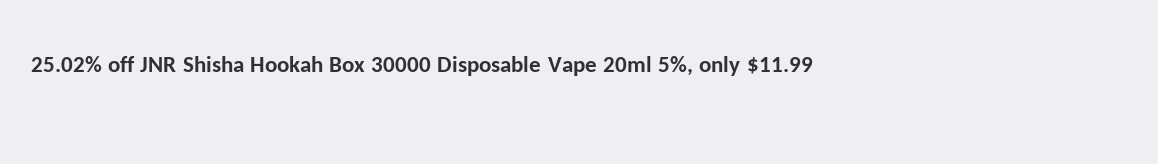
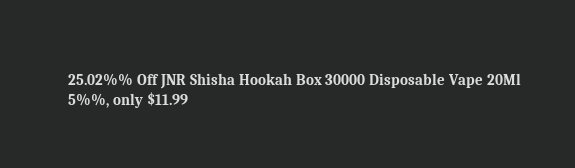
- 25.02% off JNR Shisha Hookah Box 30000 Disposable Vape 20ml 5%, only $11.99
+ 25.02%% Off JNR Shisha Hookah Box 30000 Disposable Vape 20Ml 5%%, only $11.99

